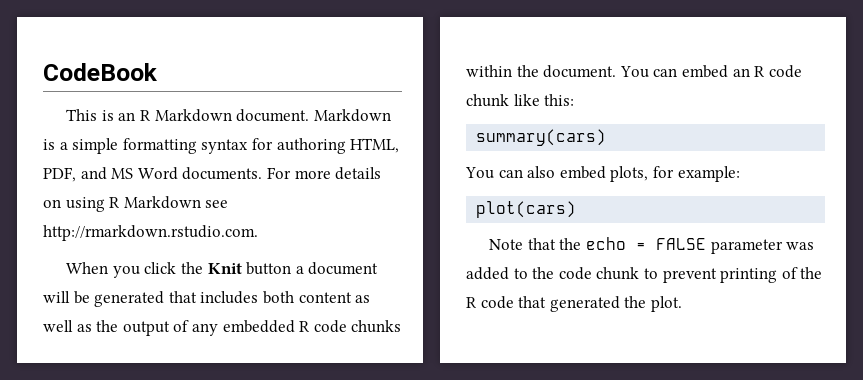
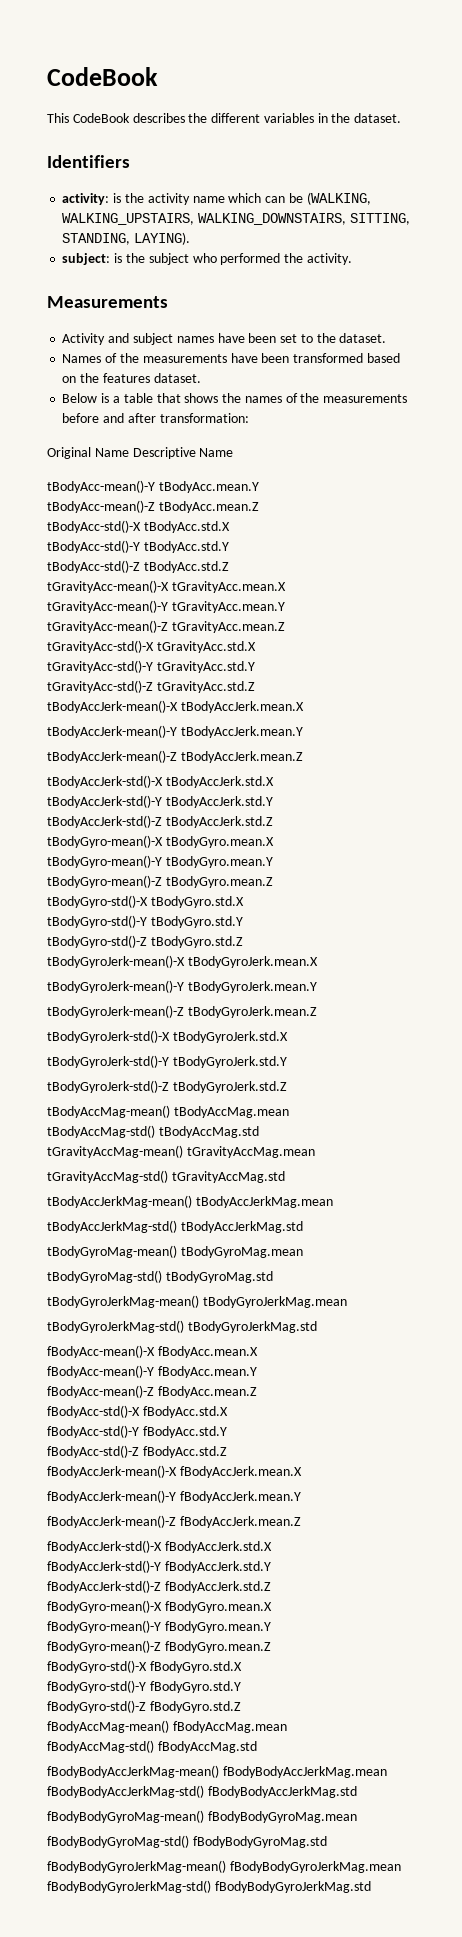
- This is an R Markdown document. Markdown is a simple formatting syntax for authoring HTML, PDF, and MS Word documents. For more details on using R Markdown see http://rmarkdown.rstudio.com.
- When you click the Knit button a document will be generated that includes both content as well as the output of any embedded R code chunks within the document. You can embed an R code chunk like this:
- summary(cars)
- You can also embed plots, for example:
- plot(cars)
- Note that the echo = FALSE parameter was added to the code chunk to prevent printing of the R code that generated the plot.
+ This CodeBook describes the different variables in the dataset.
+ Identifiers
+ activity: is the activity name which can be (WALKING, WALKING_UPSTAIRS, WALKING_DOWNSTAIRS, SITTING, STANDING, LAYING).
+ subject: is the subject who performed the activity.
+ Measurements
+ Activity and subject names have been set to the dataset.
+ Names of the measurements have been transformed based on the features dataset.
+ Below is a table that shows the names of the measurements before and after transformation:
+ Original Name Descriptive Name
+ tBodyAcc-mean()-Y tBodyAcc.mean.Y
+ tBodyAcc-mean()-Z tBodyAcc.mean.Z
+ tBodyAcc-std()-X tBodyAcc.std.X
+ tBodyAcc-std()-Y tBodyAcc.std.Y
+ tBodyAcc-std()-Z tBodyAcc.std.Z
+ tGravityAcc-mean()-X tGravityAcc.mean.X
+ tGravityAcc-mean()-Y tGravityAcc.mean.Y
+ tGravityAcc-mean()-Z tGravityAcc.mean.Z
+ tGravityAcc-std()-X tGravityAcc.std.X
+ tGravityAcc-std()-Y tGravityAcc.std.Y
+ tGravityAcc-std()-Z tGravityAcc.std.Z
+ tBodyAccJerk-mean()-X tBodyAccJerk.mean.X
+ tBodyAccJerk-mean()-Y tBodyAccJerk.mean.Y
+ tBodyAccJerk-mean()-Z tBodyAccJerk.mean.Z
+ tBodyAccJerk-std()-X tBodyAccJerk.std.X
+ tBodyAccJerk-std()-Y tBodyAccJerk.std.Y
+ tBodyAccJerk-std()-Z tBodyAccJerk.std.Z
+ tBodyGyro-mean()-X tBodyGyro.mean.X
+ tBodyGyro-mean()-Y tBodyGyro.mean.Y
+ tBodyGyro-mean()-Z tBodyGyro.mean.Z
+ tBodyGyro-std()-X tBodyGyro.std.X
+ tBodyGyro-std()-Y tBodyGyro.std.Y
+ tBodyGyro-std()-Z tBodyGyro.std.Z
+ tBodyGyroJerk-mean()-X tBodyGyroJerk.mean.X
+ tBodyGyroJerk-mean()-Y tBodyGyroJerk.mean.Y
+ tBodyGyroJerk-mean()-Z tBodyGyroJerk.mean.Z
+ tBodyGyroJerk-std()-X tBodyGyroJerk.std.X
+ tBodyGyroJerk-std()-Y tBodyGyroJerk.std.Y
+ tBodyGyroJerk-std()-Z tBodyGyroJerk.std.Z
+ tBodyAccMag-mean() tBodyAccMag.mean
+ tBodyAccMag-std() tBodyAccMag.std
+ tGravityAccMag-mean() tGravityAccMag.mean
+ tGravityAccMag-std() tGravityAccMag.std
+ tBodyAccJerkMag-mean() tBodyAccJerkMag.mean
+ tBodyAccJerkMag-std() tBodyAccJerkMag.std
+ tBodyGyroMag-mean() tBodyGyroMag.mean
+ tBodyGyroMag-std() tBodyGyroMag.std
+ tBodyGyroJerkMag-mean() tBodyGyroJerkMag.mean
+ tBodyGyroJerkMag-std() tBodyGyroJerkMag.std
+ fBodyAcc-mean()-X fBodyAcc.mean.X
+ fBodyAcc-mean()-Y fBodyAcc.mean.Y
+ fBodyAcc-mean()-Z fBodyAcc.mean.Z
+ fBodyAcc-std()-X fBodyAcc.std.X
+ fBodyAcc-std()-Y fBodyAcc.std.Y
+ fBodyAcc-std()-Z fBodyAcc.std.Z
+ fBodyAccJerk-mean()-X fBodyAccJerk.mean.X
+ fBodyAccJerk-mean()-Y fBodyAccJerk.mean.Y
+ fBodyAccJerk-mean()-Z fBodyAccJerk.mean.Z
+ fBodyAccJerk-std()-X fBodyAccJerk.std.X
+ fBodyAccJerk-std()-Y fBodyAccJerk.std.Y
+ fBodyAccJerk-std()-Z fBodyAccJerk.std.Z
+ fBodyGyro-mean()-X fBodyGyro.mean.X
+ fBodyGyro-mean()-Y fBodyGyro.mean.Y
+ fBodyGyro-mean()-Z fBodyGyro.mean.Z
+ fBodyGyro-std()-X fBodyGyro.std.X
+ fBodyGyro-std()-Y fBodyGyro.std.Y
+ fBodyGyro-std()-Z fBodyGyro.std.Z
+ fBodyAccMag-mean() fBodyAccMag.mean
+ fBodyAccMag-std() fBodyAccMag.std
+ fBodyBodyAccJerkMag-mean() fBodyBodyAccJerkMag.mean fBodyBodyAccJerkMag-std() fBodyBodyAccJerkMag.std
+ fBodyBodyGyroMag-mean() fBodyBodyGyroMag.mean
+ fBodyBodyGyroMag-std() fBodyBodyGyroMag.std
+ fBodyBodyGyroJerkMag-mean() fBodyBodyGyroJerkMag.mean fBodyBodyGyroJerkMag-std() fBodyBodyGyroJerkMag.std

